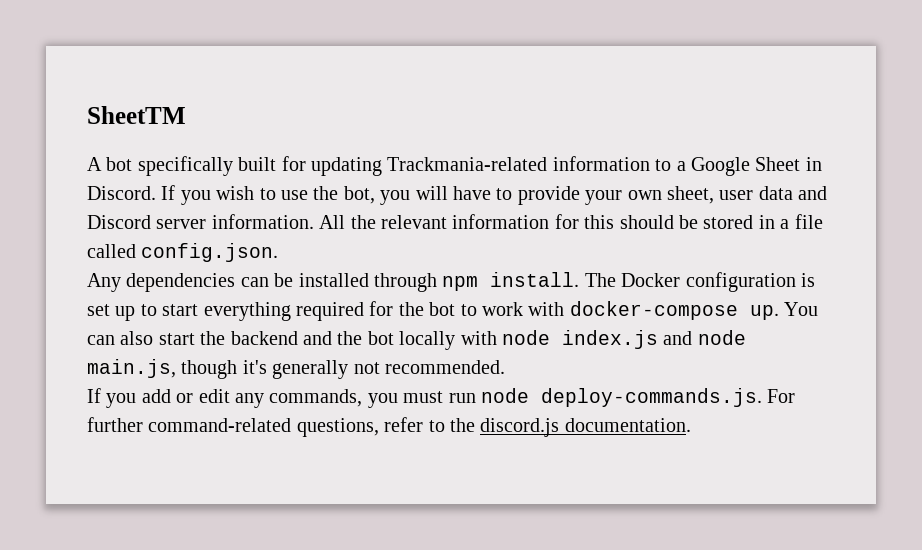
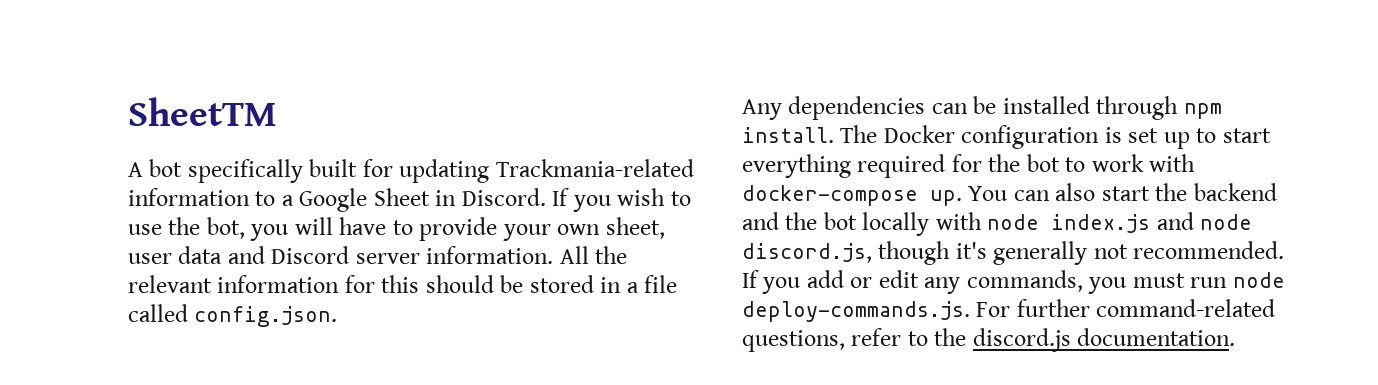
- You can also start the backend and the bot locally with node index.js and node main.js, though it's generally not recommended.
+ You can also start the backend and the bot locally with node index.js and node discord.js, though it's generally not recommended.

